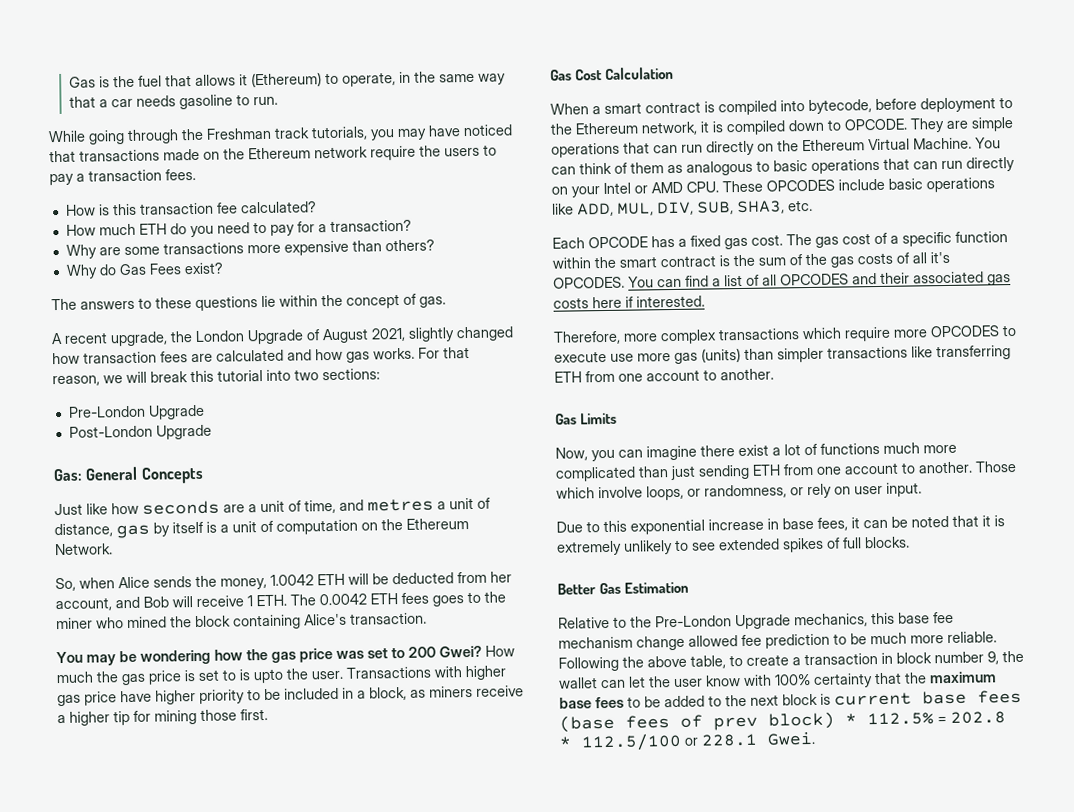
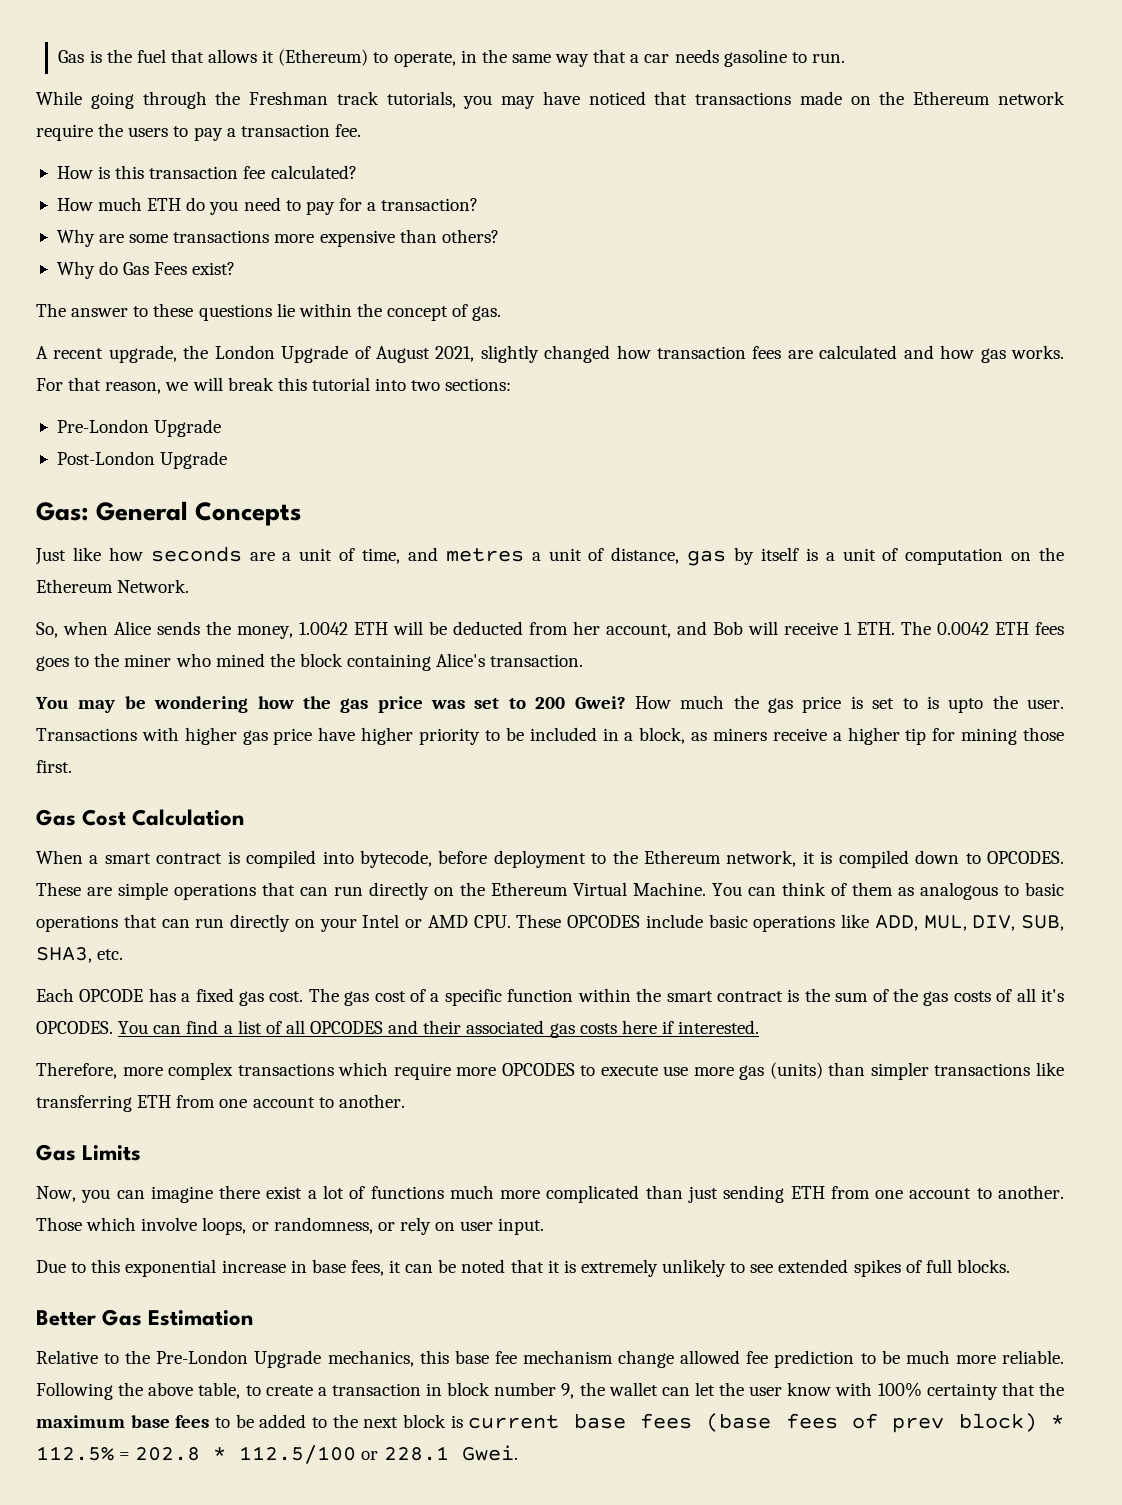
- While going through the Freshman track tutorials, you may have noticed that transactions made on the Ethereum network require the users to pay a transaction fees.
+ While going through the Freshman track tutorials, you may have noticed that transactions made on the Ethereum network require the users to pay a transaction fee.
- The answers to these questions lie within the concept of gas.
+ The answer to these questions lie within the concept of gas.
- When a smart contract is compiled into bytecode, before deployment to the Ethereum network, it is compiled down to OPCODE. They are simple operations that can run directly on the Ethereum Virtual Machine.
+ When a smart contract is compiled into bytecode, before deployment to the Ethereum network, it is compiled down to OPCODES. These are simple operations that can run directly on the Ethereum Virtual Machine.

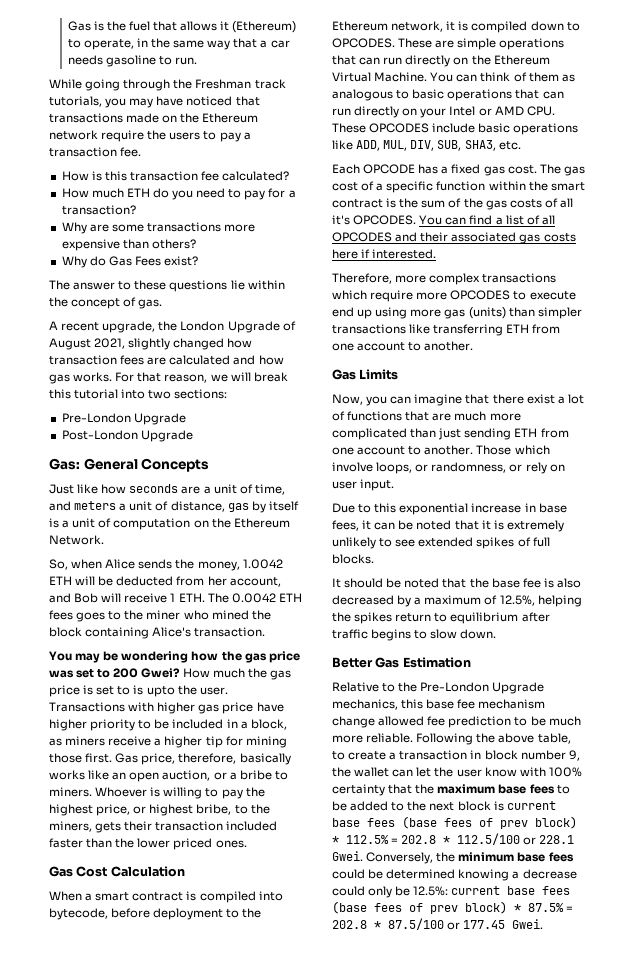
- Just like how seconds are a unit of time, and metres a unit of distance, gas by itself is a unit of computation on the Ethereum Network.
+ Just like how seconds are a unit of time, and meters a unit of distance, gas by itself is a unit of computation on the Ethereum Network.
+ Gas price, therefore, basically works like an open auction, or a bribe to miners. Whoever is willing to pay the highest price, or highest bribe, to the miners, gets their transaction included faster than the lower priced ones.
- Therefore, more complex transactions which require more OPCODES to execute use more gas (units) than simpler transactions like transferring ETH from one account to another.
+ Therefore, more complex transactions which require more OPCODES to execute end up using more gas (units) than simpler transactions like transferring ETH from one account to another.
- Now, you can imagine there exist a lot of functions much more complicated than just sending ETH from one account to another.
+ Now, you can imagine that there exist a lot of functions that are much more complicated than just sending ETH from one account to another.
+ It should be noted that the base fee is also decreased by a maximum of 12.5%, helping the spikes return to equilibrium after traffic begins to slow down.
+ Conversely, the minimum base fees could be determined knowing a decrease could only be 12.5%: current base fees (base fees of prev block) * 87.5% = 202.8 * 87.5/100 or 177.45 Gwei.

